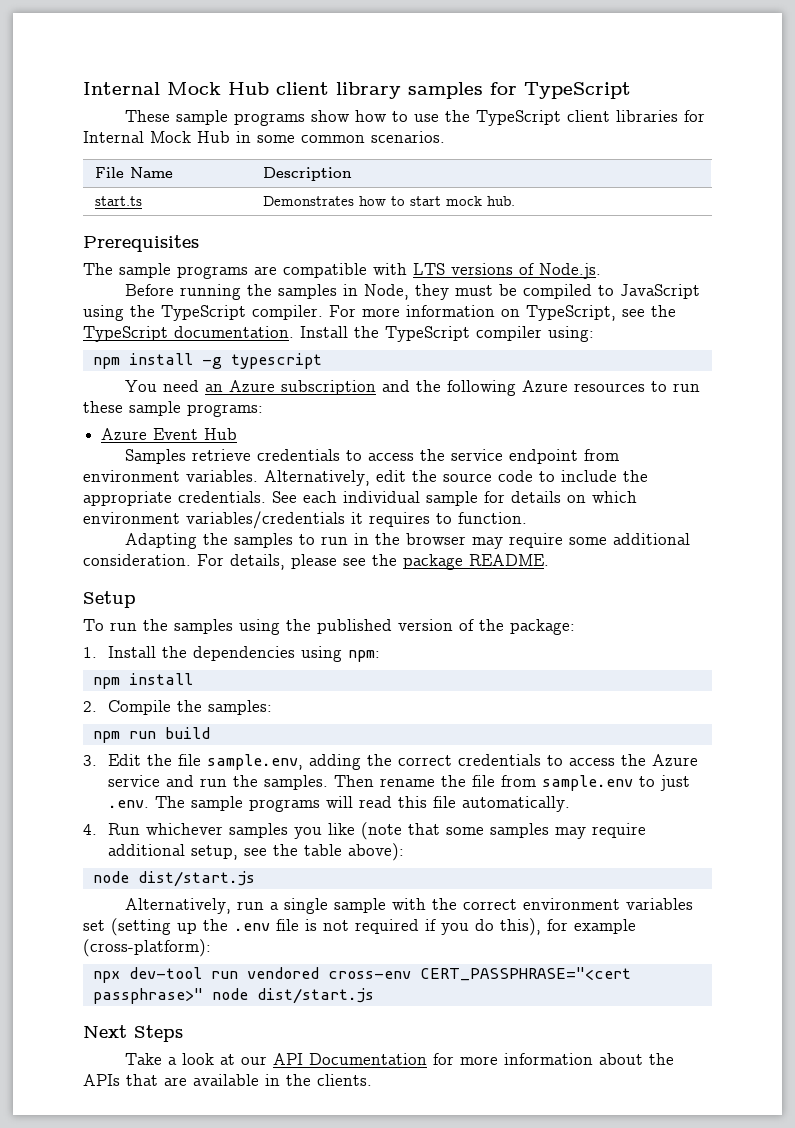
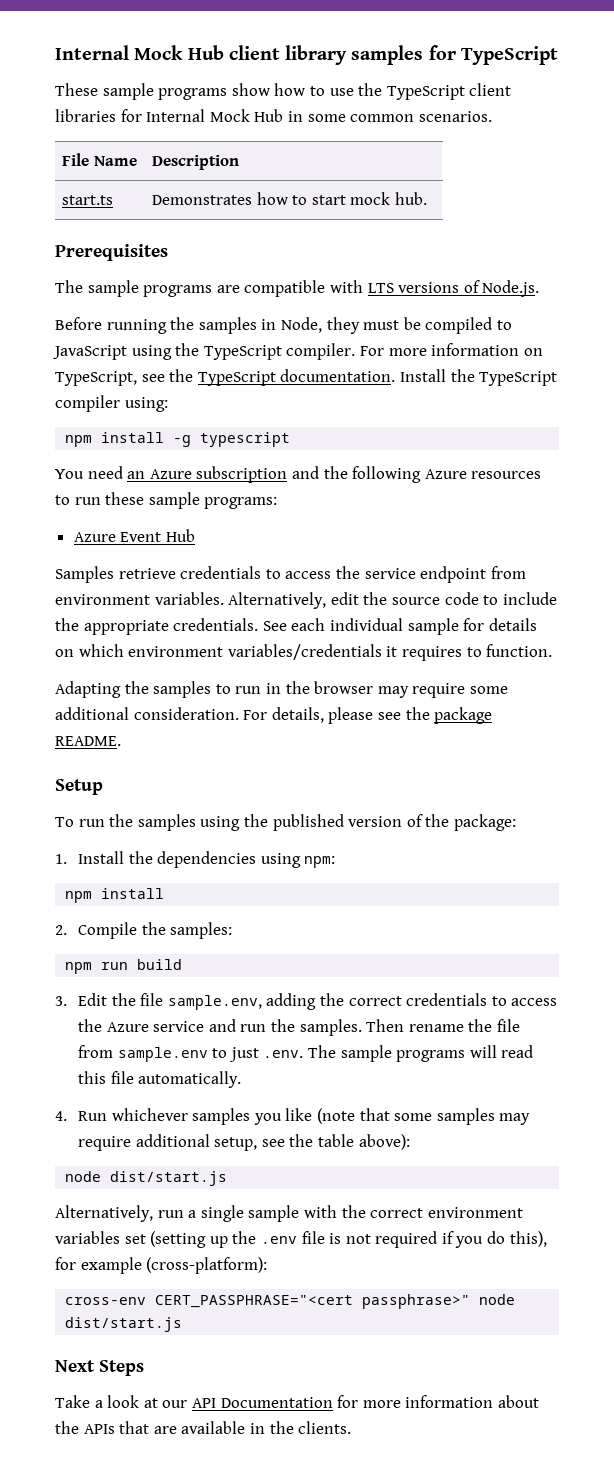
- npx dev-tool run vendored cross-env CERT_PASSPHRASE="<cert passphrase>" node dist/start.js
+ cross-env CERT_PASSPHRASE="<cert passphrase>" node dist/start.js

